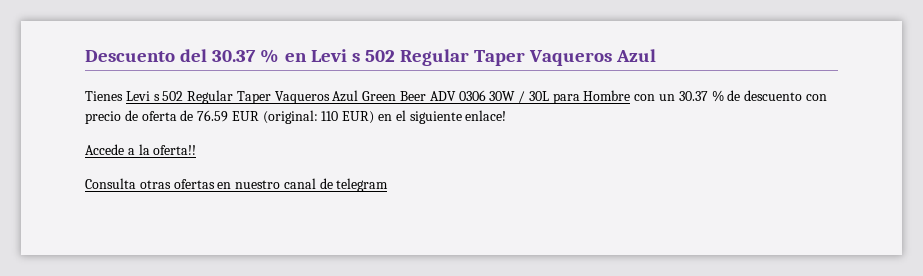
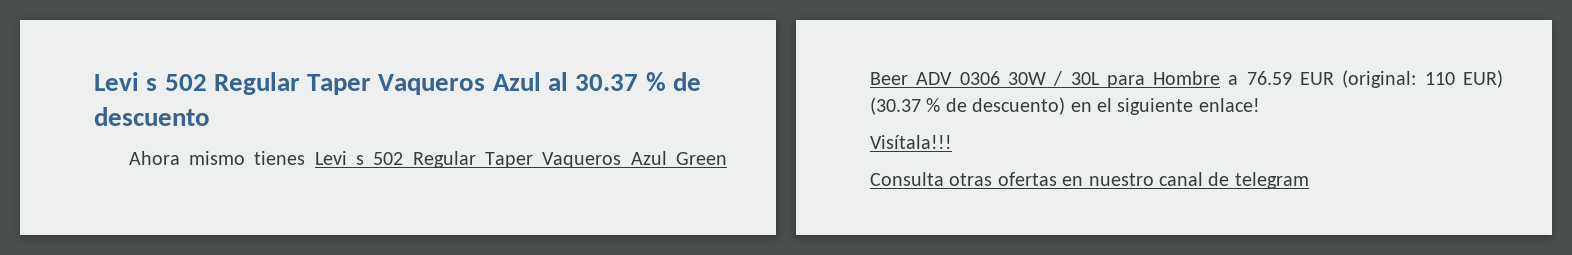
- Descuento del 30.37 % en Levi s 502 Regular Taper Vaqueros Azul
- Tienes Levi s 502 Regular Taper Vaqueros Azul Green Beer ADV 0306 30W / 30L para Hombre con un 30.37 % de descuento con precio de oferta de 76.59 EUR (original: 110 EUR) en el siguiente enlace!
+ Levi s 502 Regular Taper Vaqueros Azul al 30.37 % de descuento
+ Ahora mismo tienes Levi s 502 Regular Taper Vaqueros Azul Green Beer ADV 0306 30W / 30L para Hombre a 76.59 EUR (original: 110 EUR) (30.37 % de descuento) en el siguiente enlace!
- Accede a la oferta!!
+ Visítala!!!

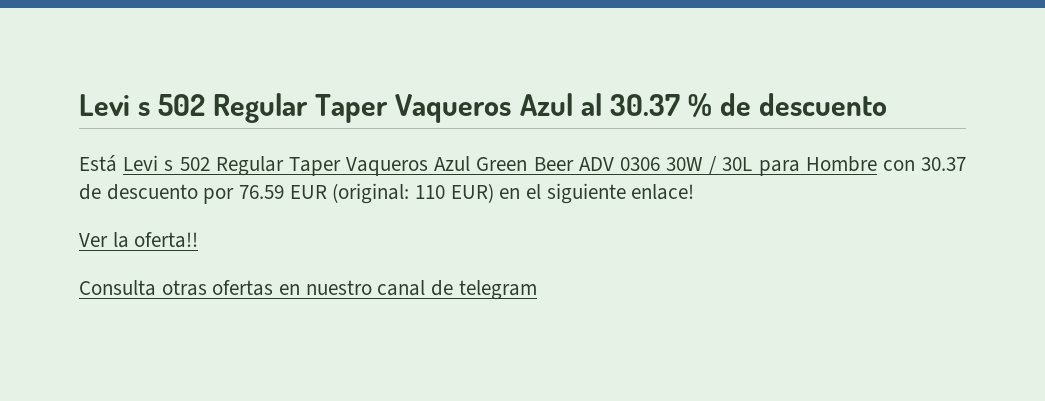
- Ahora mismo tienes Levi s 502 Regular Taper Vaqueros Azul Green Beer ADV 0306 30W / 30L para Hombre a 76.59 EUR (original: 110 EUR) (30.37 % de descuento) en el siguiente enlace!
+ Está Levi s 502 Regular Taper Vaqueros Azul Green Beer ADV 0306 30W / 30L para Hombre con 30.37 de descuento por 76.59 EUR (original: 110 EUR) en el siguiente enlace!
- Visítala!!!
+ Ver la oferta!!

